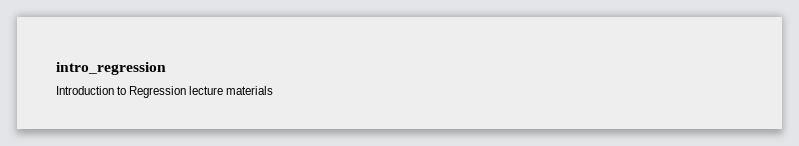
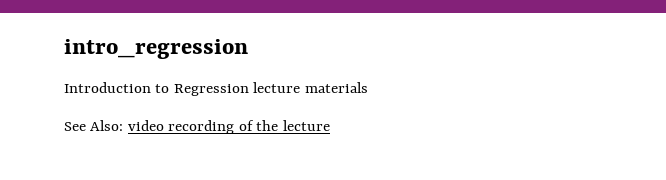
+ See Also: video recording of the lecture

